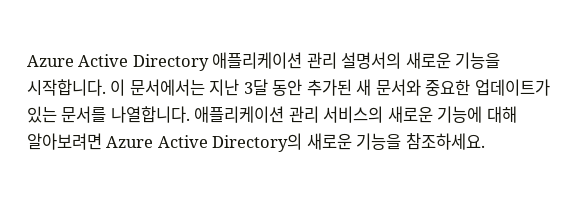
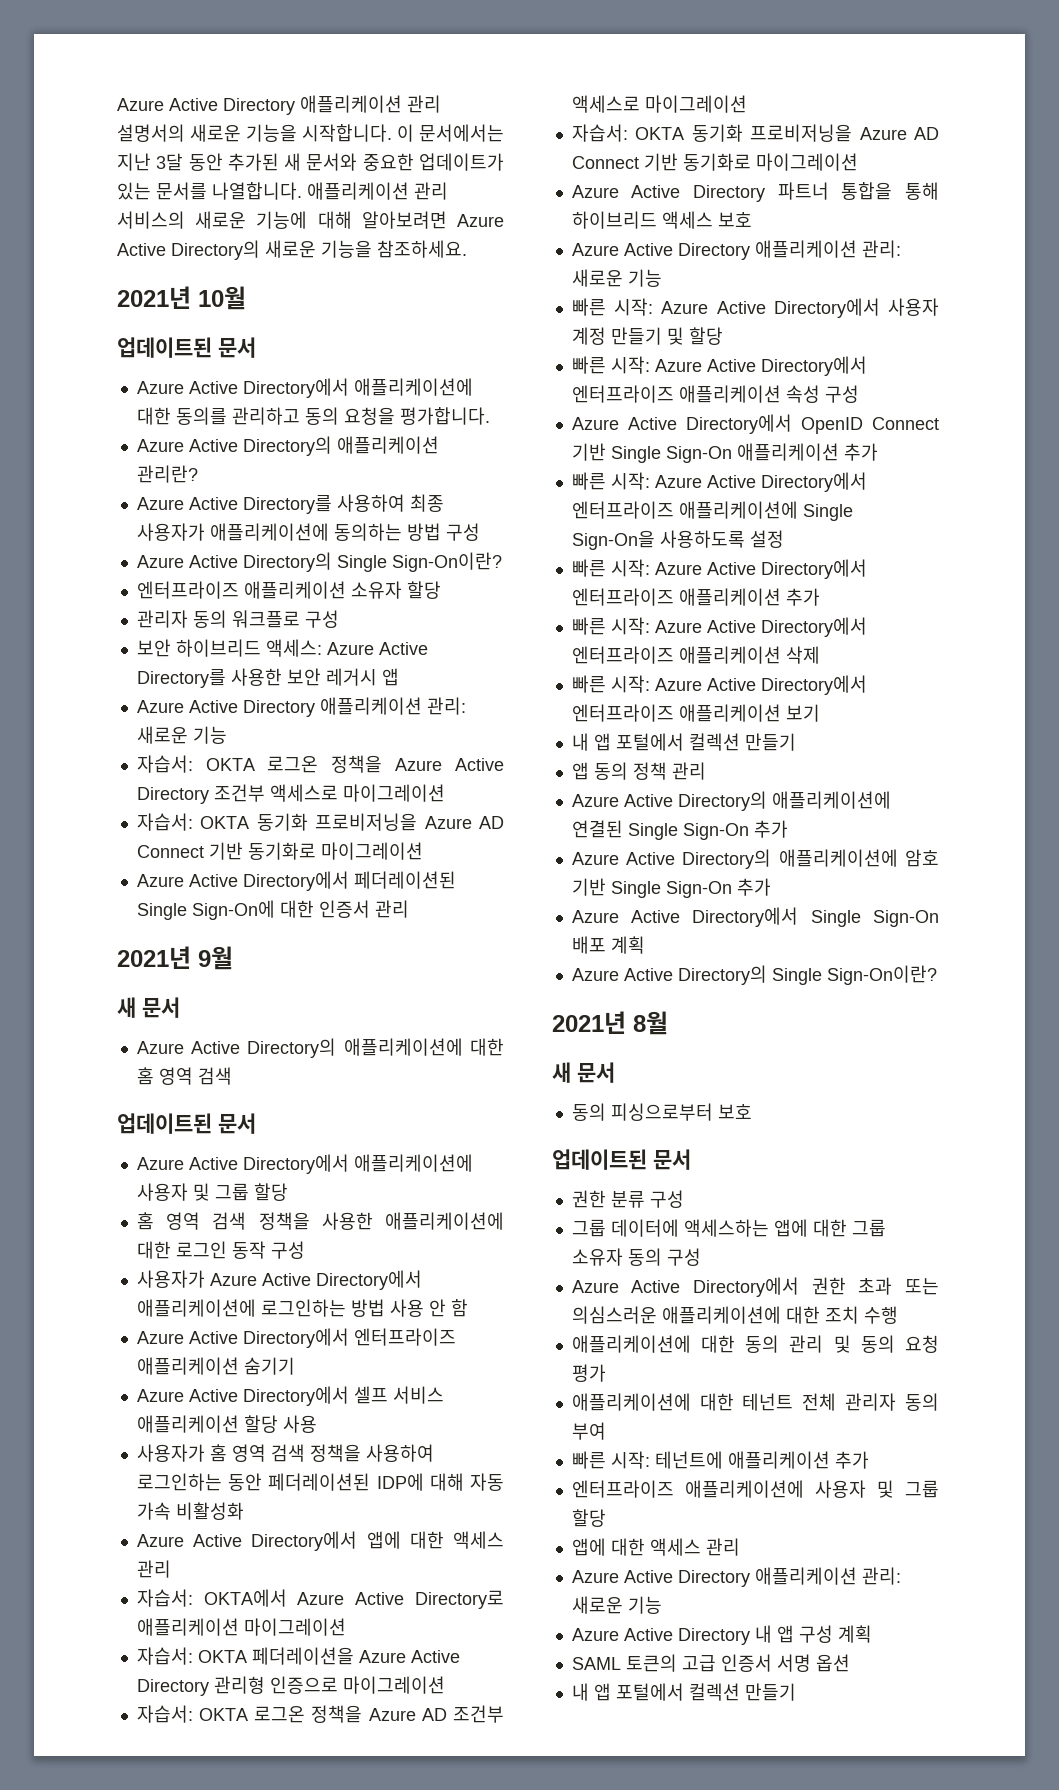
+ 2021년 10월
+ 업데이트된 문서
+ Azure Active Directory에서 애플리케이션에 대한 동의를 관리하고 동의 요청을 평가합니다.
+ Azure Active Directory의 애플리케이션 관리란?
+ Azure Active Directory를 사용하여 최종 사용자가 애플리케이션에 동의하는 방법 구성
+ Azure Active Directory의 Single Sign-On이란?
+ 엔터프라이즈 애플리케이션 소유자 할당
+ 관리자 동의 워크플로 구성
+ 보안 하이브리드 액세스: Azure Active Directory를 사용한 보안 레거시 앱
+ Azure Active Directory 애플리케이션 관리: 새로운 기능
+ 자습서: OKTA 로그온 정책을 Azure Active Directory 조건부 액세스로 마이그레이션
+ 자습서: OKTA 동기화 프로비저닝을 Azure AD Connect 기반 동기화로 마이그레이션
+ Azure Active Directory에서 페더레이션된 Single Sign-On에 대한 인증서 관리
+ 2021년 9월
+ 새 문서
+ Azure Active Directory의 애플리케이션에 대한 홈 영역 검색
+ 업데이트된 문서
+ Azure Active Directory에서 애플리케이션에 사용자 및 그룹 할당
+ 홈 영역 검색 정책을 사용한 애플리케이션에 대한 로그인 동작 구성
+ 사용자가 Azure Active Directory에서 애플리케이션에 로그인하는 방법 사용 안 함
+ Azure Active Directory에서 엔터프라이즈 애플리케이션 숨기기
+ Azure Active Directory에서 셀프 서비스 애플리케이션 할당 사용
+ 사용자가 홈 영역 검색 정책을 사용하여 로그인하는 동안 페더레이션된 IDP에 대해 자동 가속 비활성화
+ Azure Active Directory에서 앱에 대한 액세스 관리
+ 자습서: OKTA에서 Azure Active Directory로 애플리케이션 마이그레이션
+ 자습서: OKTA 페더레이션을 Azure Active Directory 관리형 인증으로 마이그레이션
+ 자습서: OKTA 로그온 정책을 Azure AD 조건부 액세스로 마이그레이션
+ 자습서: OKTA 동기화 프로비저닝을 Azure AD Connect 기반 동기화로 마이그레이션
+ Azure Active Directory 파트너 통합을 통해 하이브리드 액세스 보호
+ Azure Active Directory 애플리케이션 관리: 새로운 기능
+ 빠른 시작: Azure Active Directory에서 사용자 계정 만들기 및 할당
+ 빠른 시작: Azure Active Directory에서 엔터프라이즈 애플리케이션 속성 구성
+ Azure Active Directory에서 OpenID Connect 기반 Single Sign-On 애플리케이션 추가
+ 빠른 시작: Azure Active Directory에서 엔터프라이즈 애플리케이션에 Single Sign-On을 사용하도록 설정
+ 빠른 시작: Azure Active Directory에서 엔터프라이즈 애플리케이션 추가
+ 빠른 시작: Azure Active Directory에서 엔터프라이즈 애플리케이션 삭제
+ 빠른 시작: Azure Active Directory에서 엔터프라이즈 애플리케이션 보기
+ 내 앱 포털에서 컬렉션 만들기
+ 앱 동의 정책 관리
+ Azure Active Directory의 애플리케이션에 연결된 Single Sign-On 추가
+ Azure Active Directory의 애플리케이션에 암호 기반 Single Sign-On 추가
+ Azure Active Directory에서 Single Sign-On 배포 계획
+ Azure Active Directory의 Single Sign-On이란?
+ 2021년 8월
+ 새 문서
+ 동의 피싱으로부터 보호
+ 업데이트된 문서
+ 권한 분류 구성
+ 그룹 데이터에 액세스하는 앱에 대한 그룹 소유자 동의 구성
+ Azure Active Directory에서 권한 초과 또는 의심스러운 애플리케이션에 대한 조치 수행
+ 애플리케이션에 대한 동의 관리 및 동의 요청 평가
+ 애플리케이션에 대한 테넌트 전체 관리자 동의 부여
+ 빠른 시작: 테넌트에 애플리케이션 추가
+ 엔터프라이즈 애플리케이션에 사용자 및 그룹 할당
+ 앱에 대한 액세스 관리
+ Azure Active Directory 애플리케이션 관리: 새로운 기능
+ Azure Active Directory 내 앱 구성 계획
+ SAML 토큰의 고급 인증서 서명 옵션
+ 내 앱 포털에서 컬렉션 만들기

